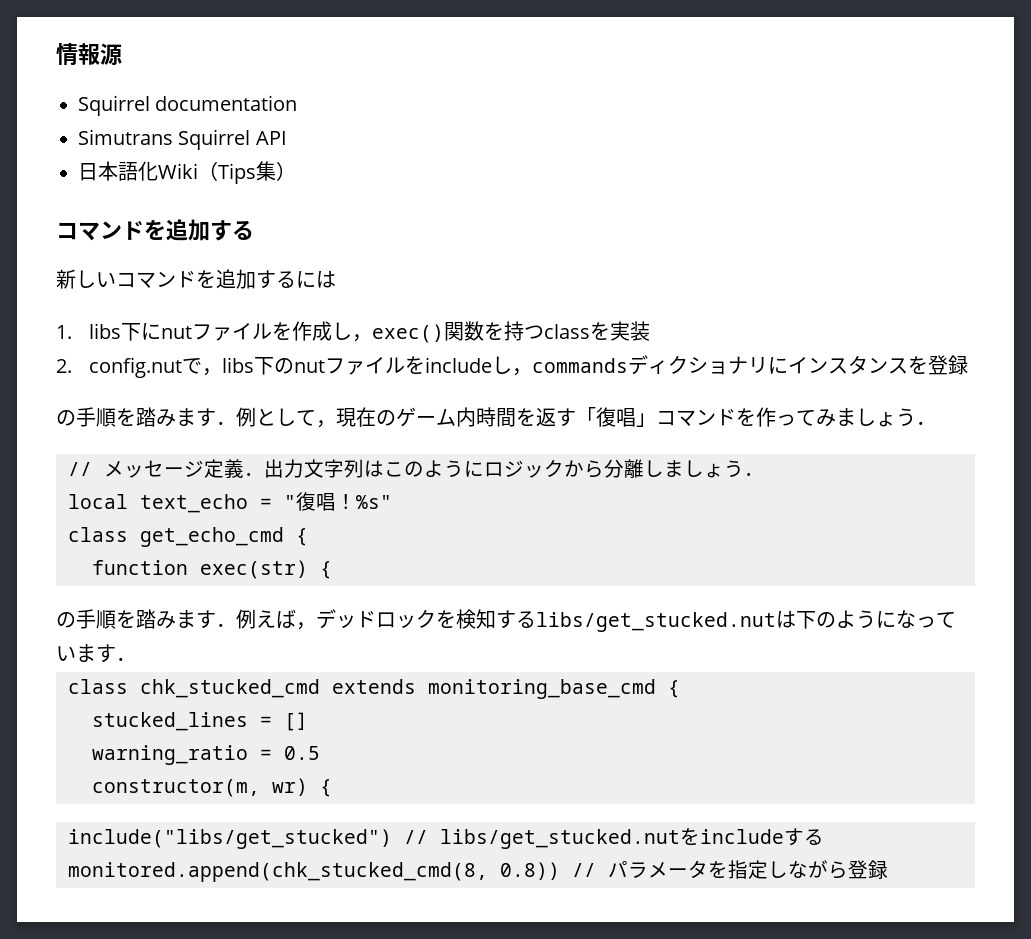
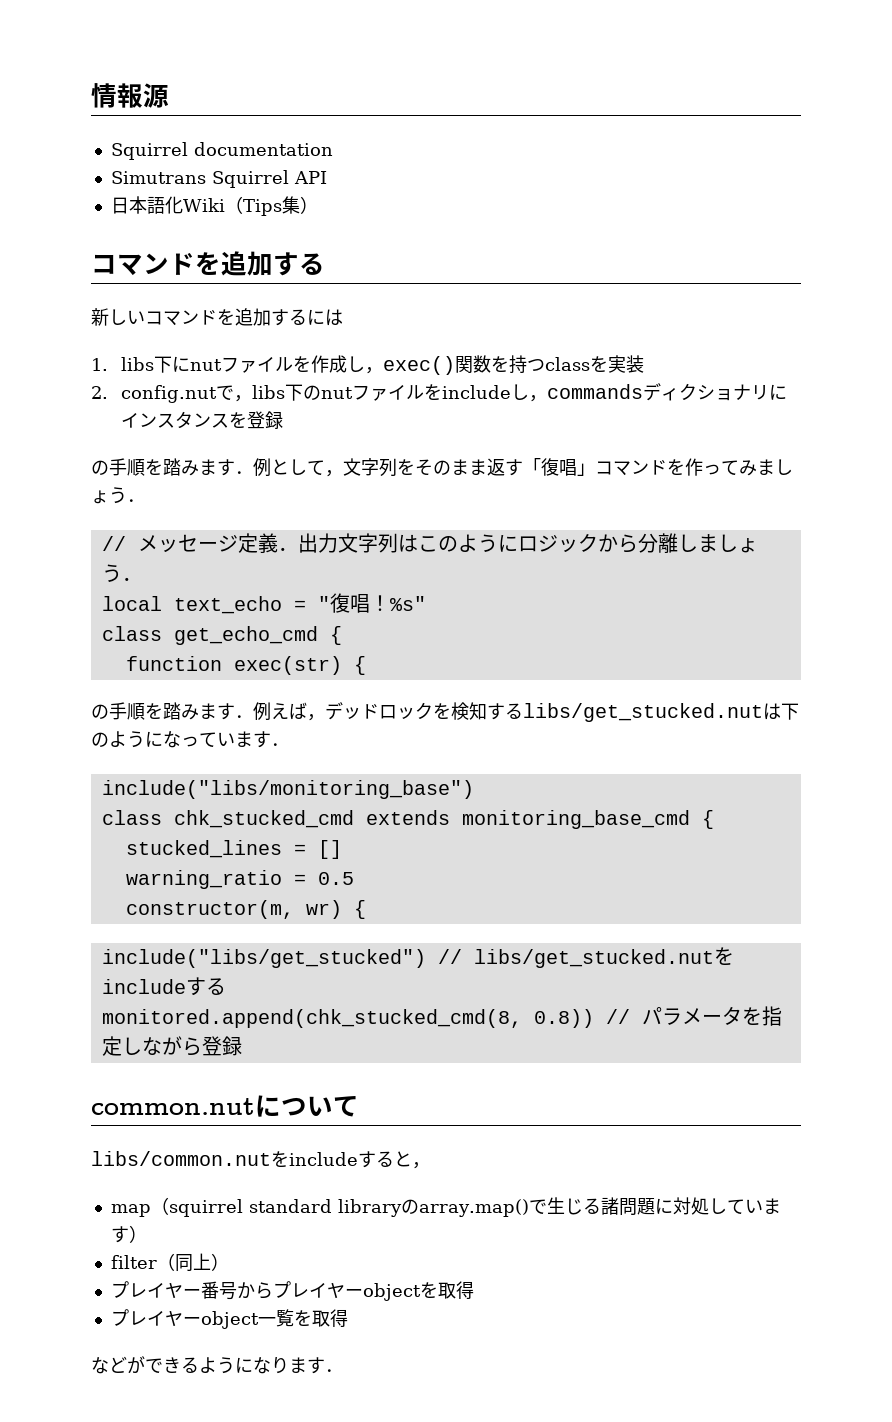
- の手順を踏みます．例として，現在のゲーム内時間を返す「復唱」コマンドを作ってみましょう．
+ の手順を踏みます．例として，文字列をそのまま返す「復唱」コマンドを作ってみましょう．
+ include("libs/monitoring_base")
+ common.nutについて
+ libs/common.nutをincludeすると，
+ map（squirrel standard libraryのarray.map()で生じる諸問題に対処しています）
+ filter（同上）
+ プレイヤー番号からプレイヤーobjectを取得
+ プレイヤーobject一覧を取得
+ などができるようになります．

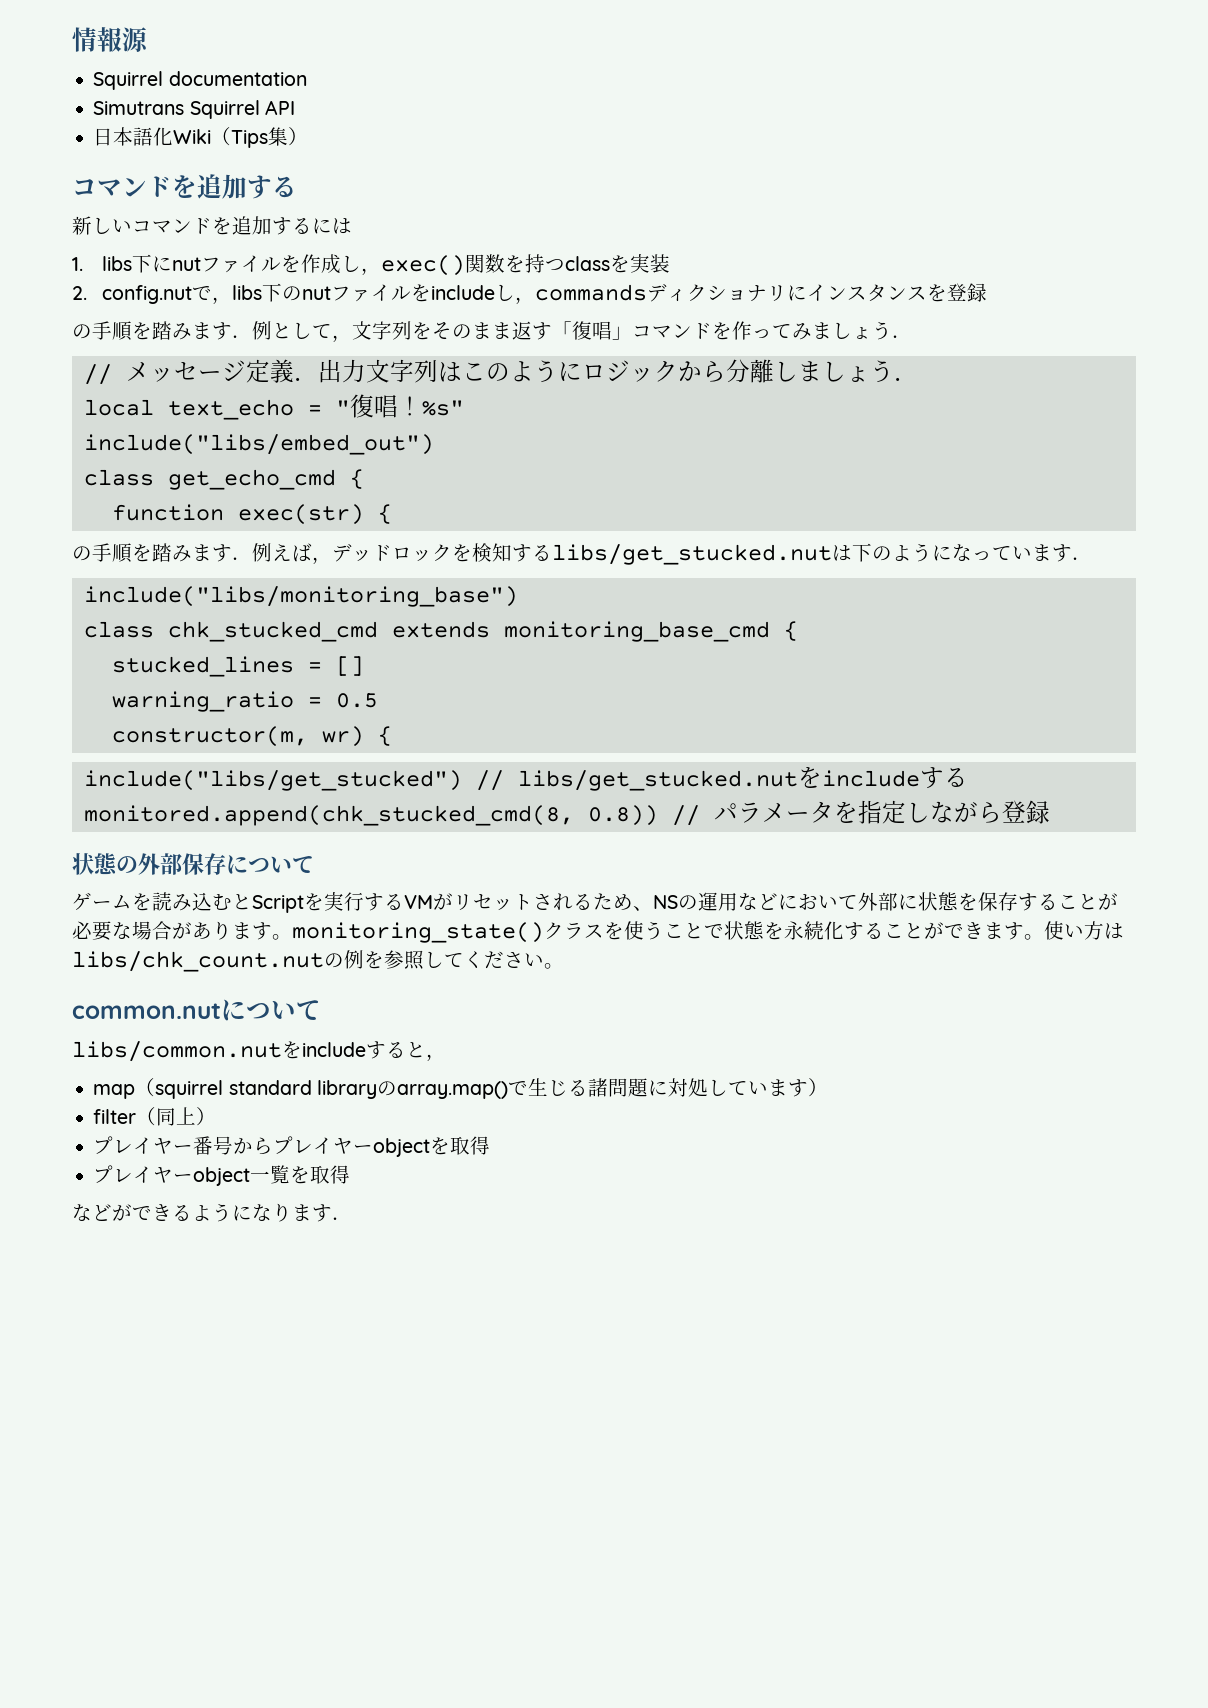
+ include("libs/embed_out")
+ 状態の外部保存について
+ ゲームを読み込むとScriptを実行するVMがリセットされるため、NSの運用などにおいて外部に状態を保存することが必要な場合があります。monitoring_state()クラスを使うことで状態を永続化することができます。使い方はlibs/chk_count.nutの例を参照してください。

